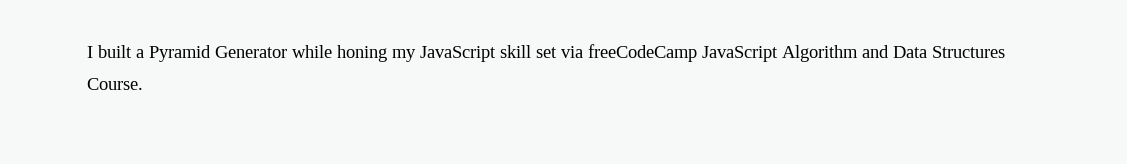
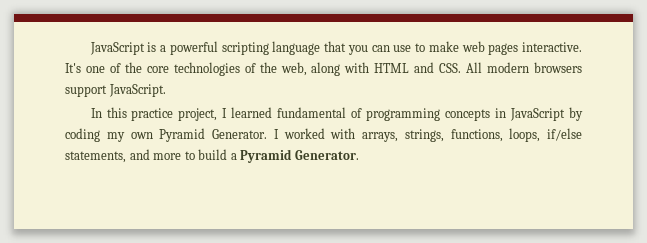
- I built a Pyramid Generator while honing my JavaScript skill set via freeCodeCamp JavaScript Algorithm and Data Structures Course.
+ JavaScript is a powerful scripting language that you can use to make web pages interactive. It's one of the core technologies of the web, along with HTML and CSS. All modern browsers support JavaScript.
+ In this practice project, I learned fundamental of programming concepts in JavaScript by coding my own Pyramid Generator. I worked with arrays, strings, functions, loops, if/else statements, and more to build a Pyramid Generator.

